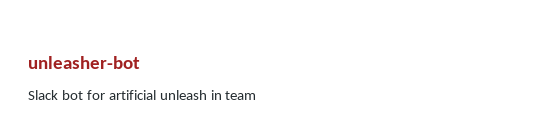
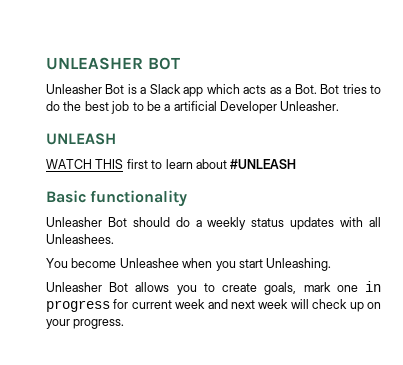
- unleasher-bot
- Slack bot for artificial unleash in team
+ UNLEASHER BOT
+ Unleasher Bot is a Slack app which acts as a Bot. Bot tries to do the best job to be a artificial Developer Unleasher.
+ UNLEASH
+ WATCH THIS first to learn about #UNLEASH
+ Basic functionality
+ Unleasher Bot should do a weekly status updates with all Unleashees.
+ You become Unleashee when you start Unleashing.
+ Unleasher Bot allows you to create goals, mark one in progress for current week and next week will check up on your progress.

